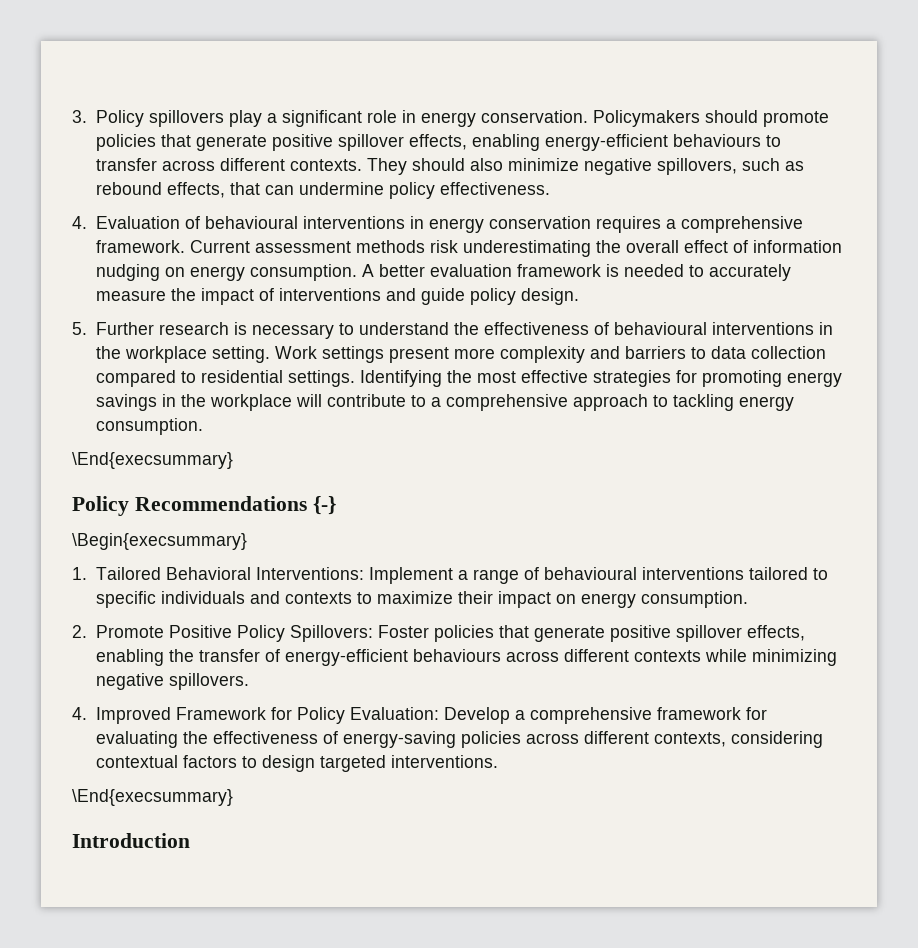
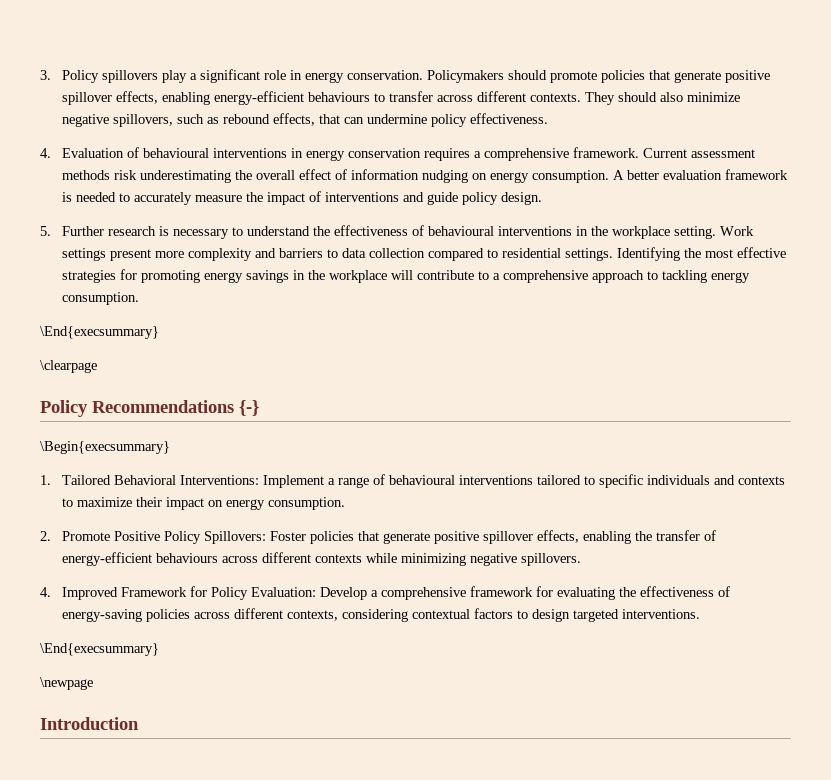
+ \clearpage
+ \newpage

